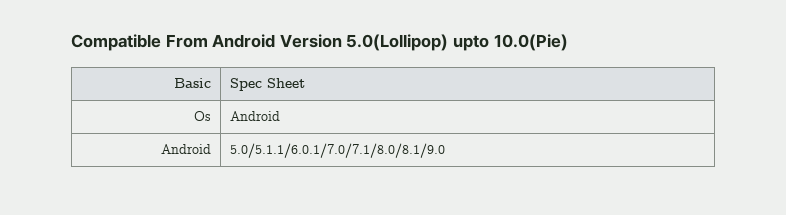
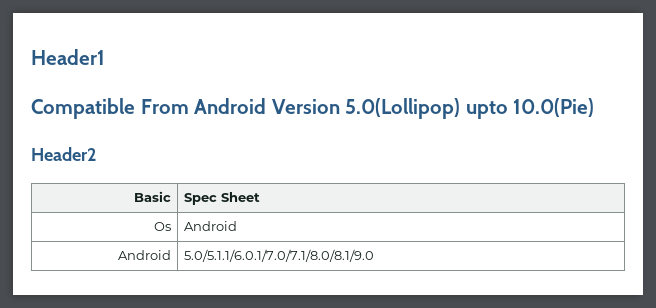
+ Header1
+ Header2

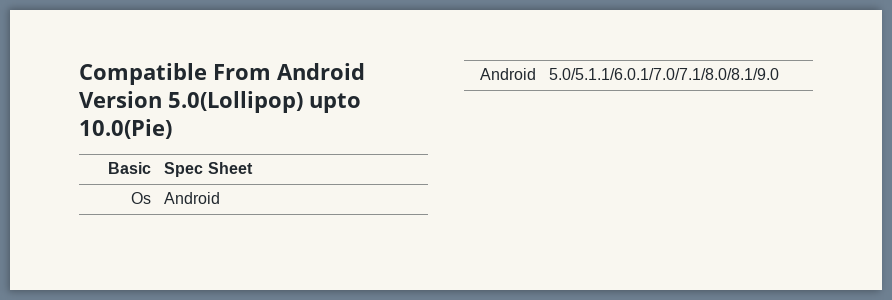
- Header1
- Header2

